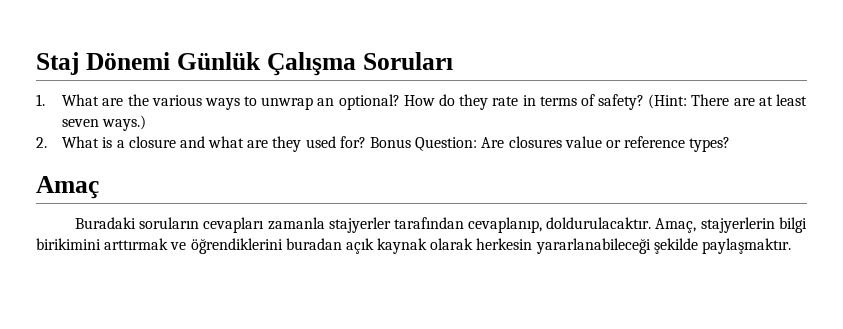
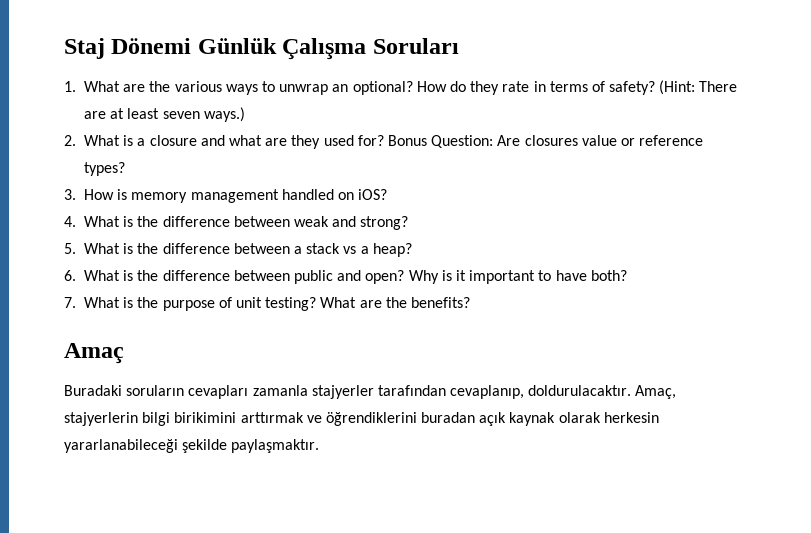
+ 3. How is memory management handled on iOS?
+ 4. What is the difference between weak and strong?
+ 5. What is the difference between a stack vs a heap?
+ 6. What is the difference between public and open? Why is it important to have both?
+ 7. What is the purpose of unit testing? What are the benefits?

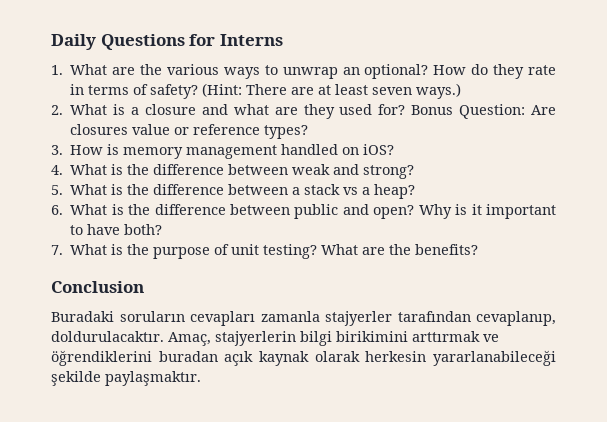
- Staj Dönemi Günlük Çalışma Soruları
+ Daily Questions for Interns
- Amaç
+ Conclusion

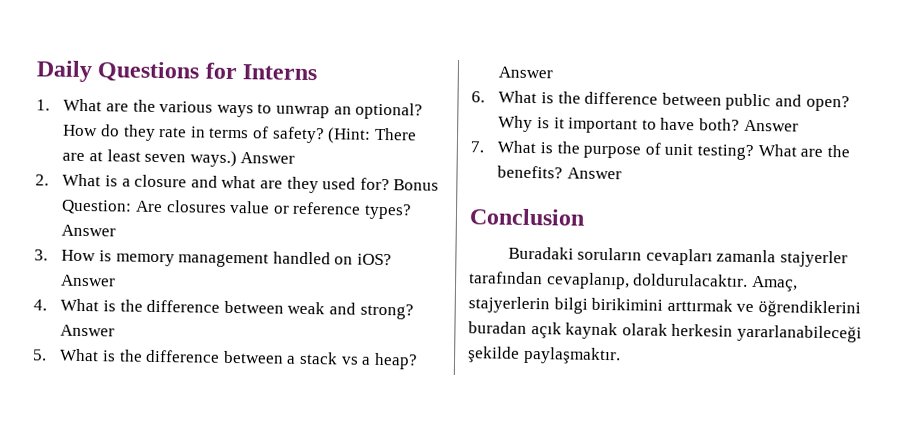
- (Hint: There are at least seven ways.)
+ (Hint: There are at least seven ways.) Answer
- Bonus Question: Are closures value or reference types?
+ Bonus Question: Are closures value or reference types? Answer
- 3. How is memory management handled on iOS?
+ 3. How is memory management handled on iOS? Answer
- 4. What is the difference between weak and strong?
+ 4. What is the difference between weak and strong? Answer
- 5. What is the difference between a stack vs a heap?
+ 5. What is the difference between a stack vs a heap? Answer
- Why is it important to have both?
+ Why is it important to have both? Answer
- What are the benefits?
+ What are the benefits? Answer

